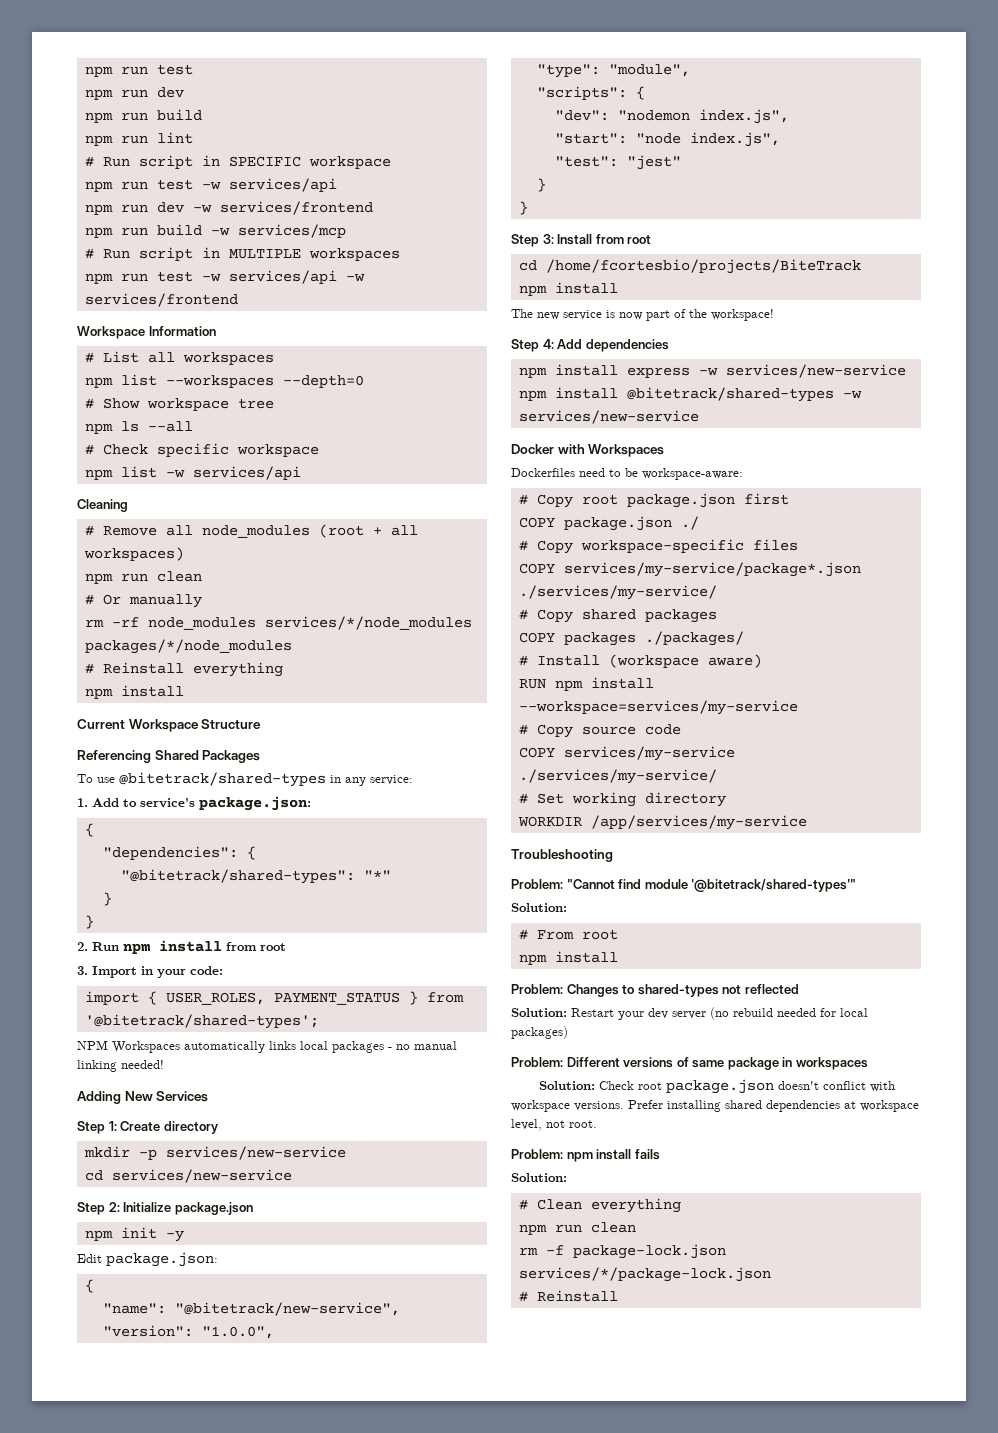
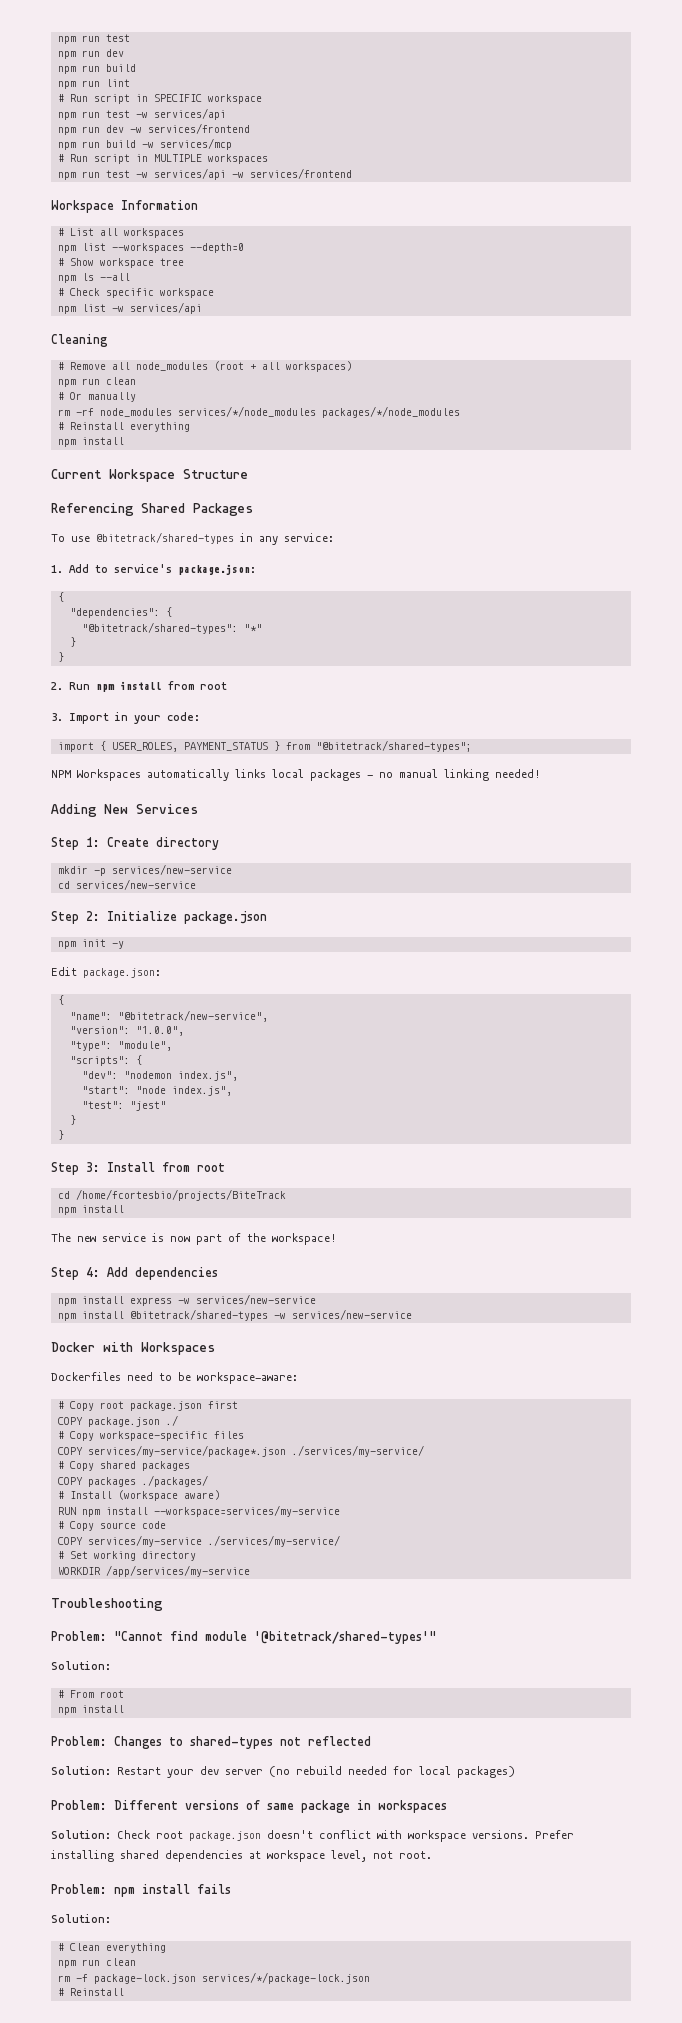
- import { USER_ROLES, PAYMENT_STATUS } from '@bitetrack/shared-types';
+ import { USER_ROLES, PAYMENT_STATUS } from "@bitetrack/shared-types";

